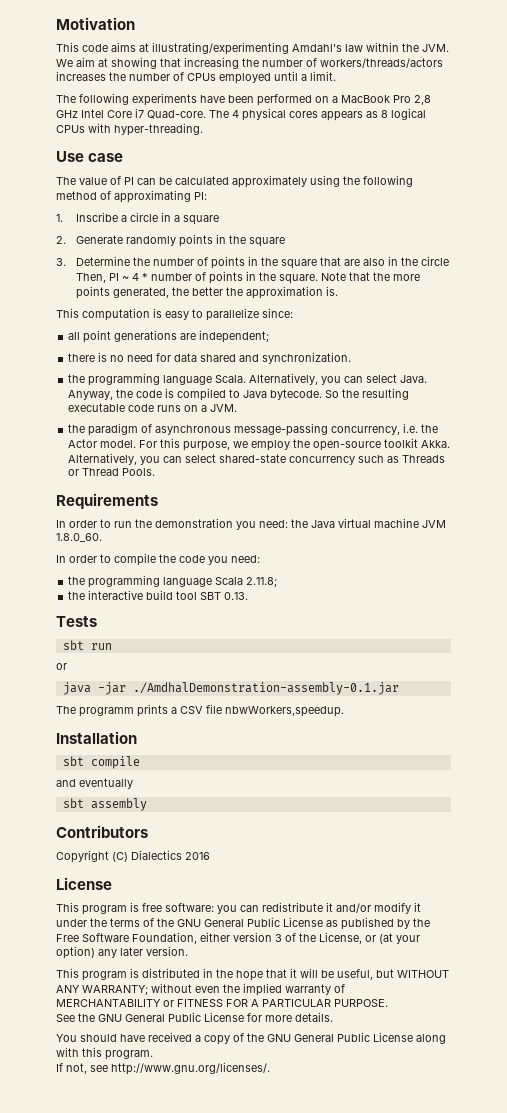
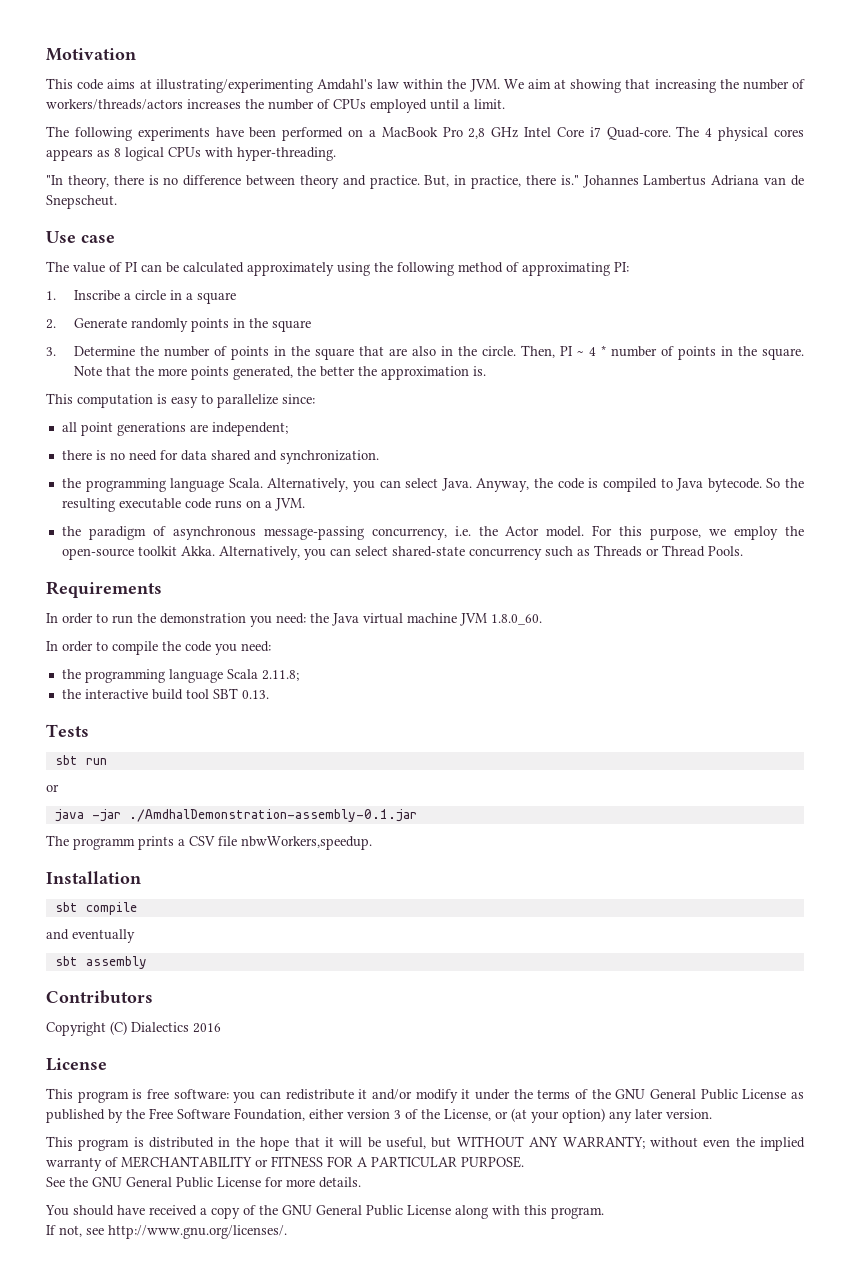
+ "In theory, there is no difference between theory and practice. But, in practice, there is." Johannes Lambertus Adriana van de Snepscheut.
- 3. Determine the number of points in the square that are also in the circle Then, PI ~ 4 * number of points in the square.
+ 3. Determine the number of points in the square that are also in the circle. Then, PI ~ 4 * number of points in the square.

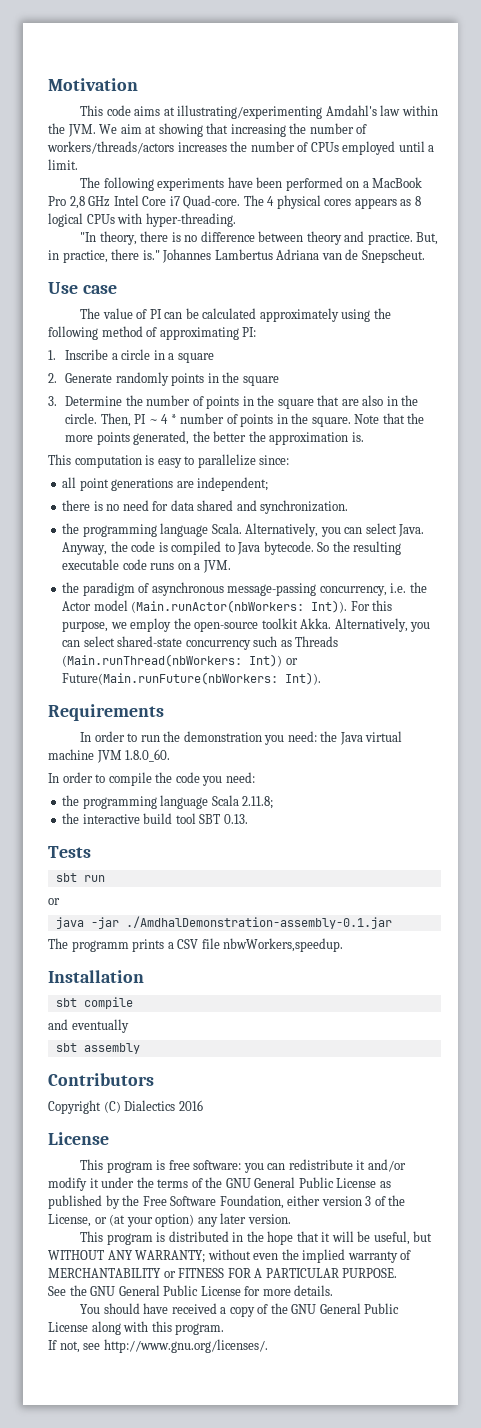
- the paradigm of asynchronous message-passing concurrency, i.e. the Actor model.
+ the paradigm of asynchronous message-passing concurrency, i.e. the Actor model (Main.runActor(nbWorkers: Int)).
- Alternatively, you can select shared-state concurrency such as Threads or Thread Pools.
+ Alternatively, you can select shared-state concurrency such as Threads (Main.runThread(nbWorkers: Int)) or Future(Main.runFuture(nbWorkers: Int)).

